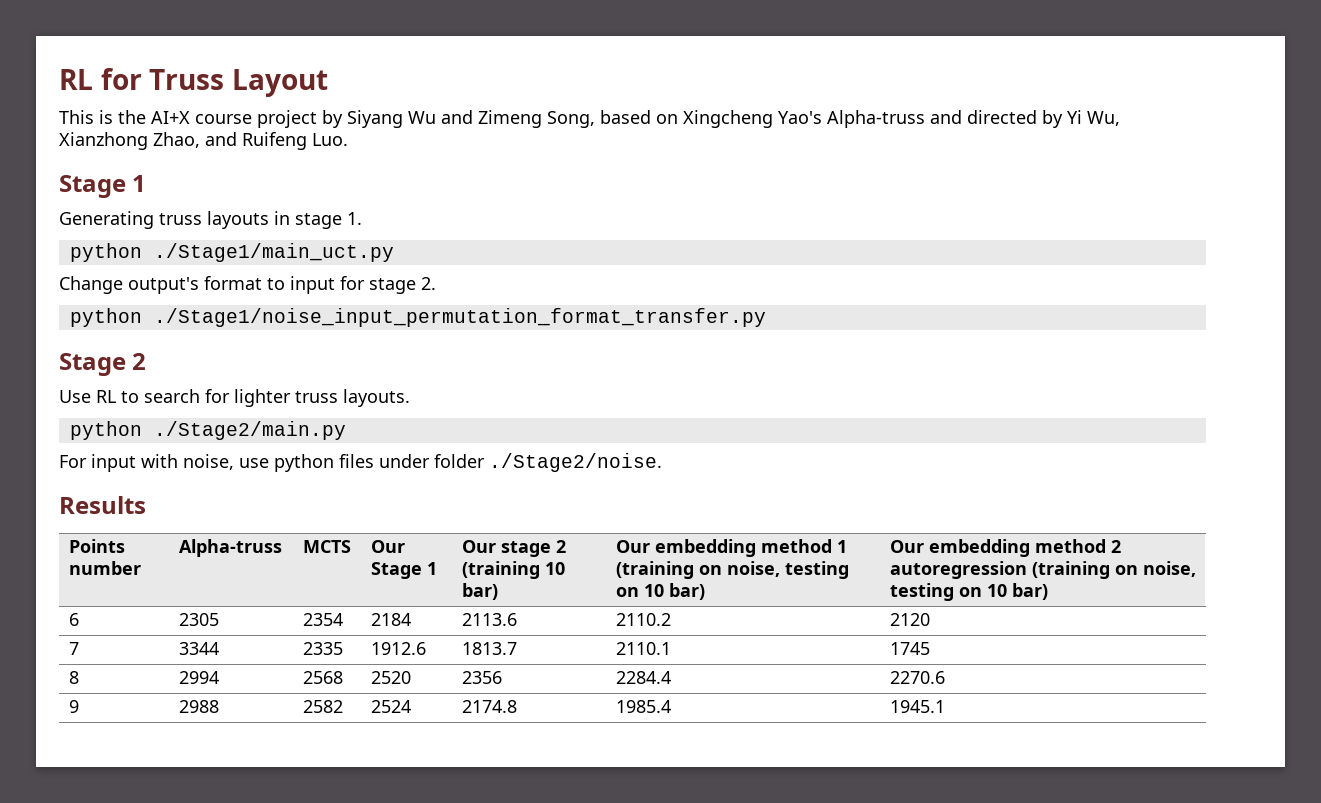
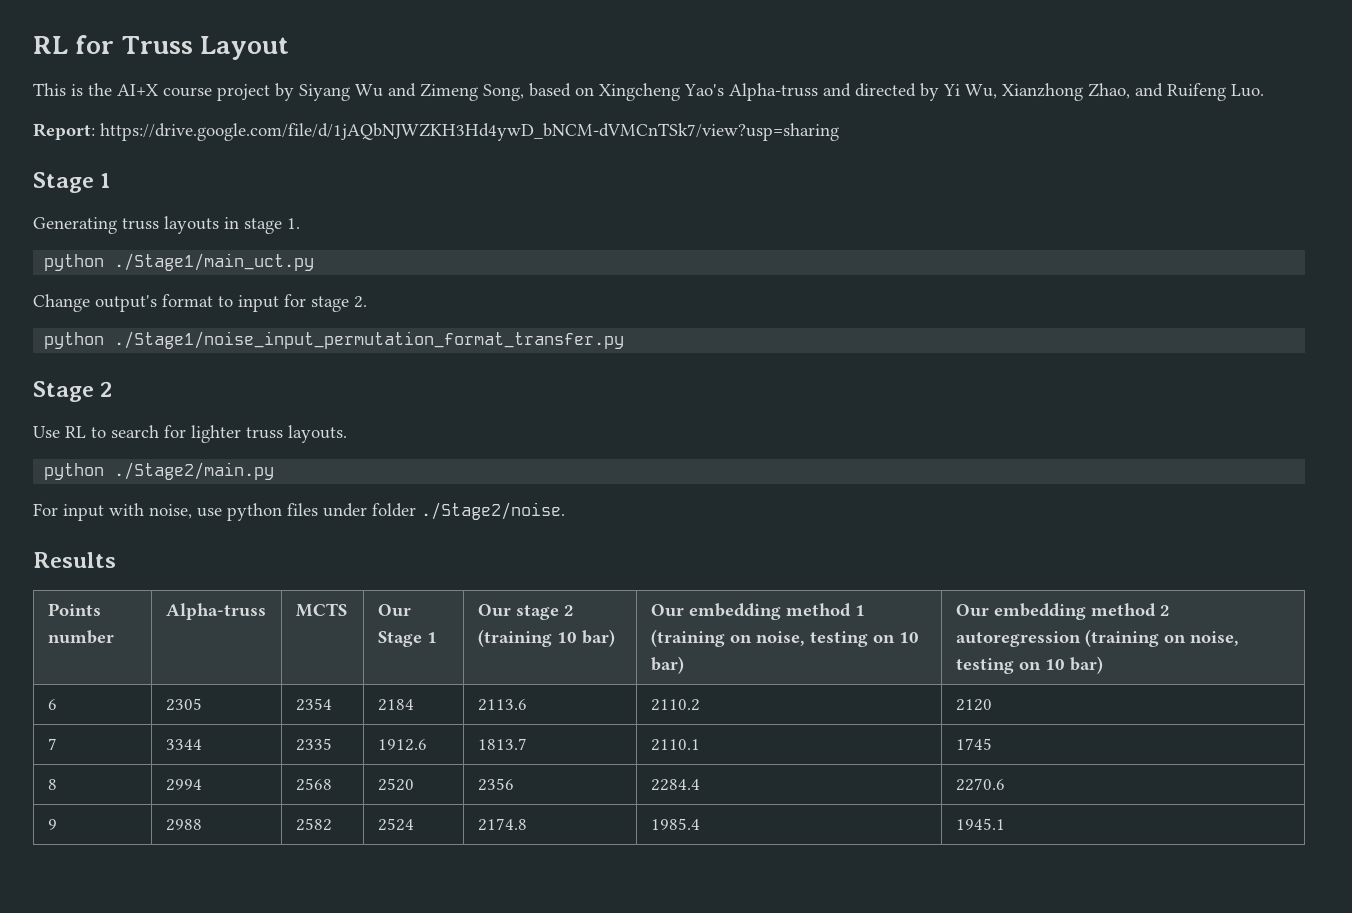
+ Report: https://drive.google.com/file/d/1jAQbNJWZKH3Hd4ywD_bNCM-dVMCnTSk7/view?usp=sharing

